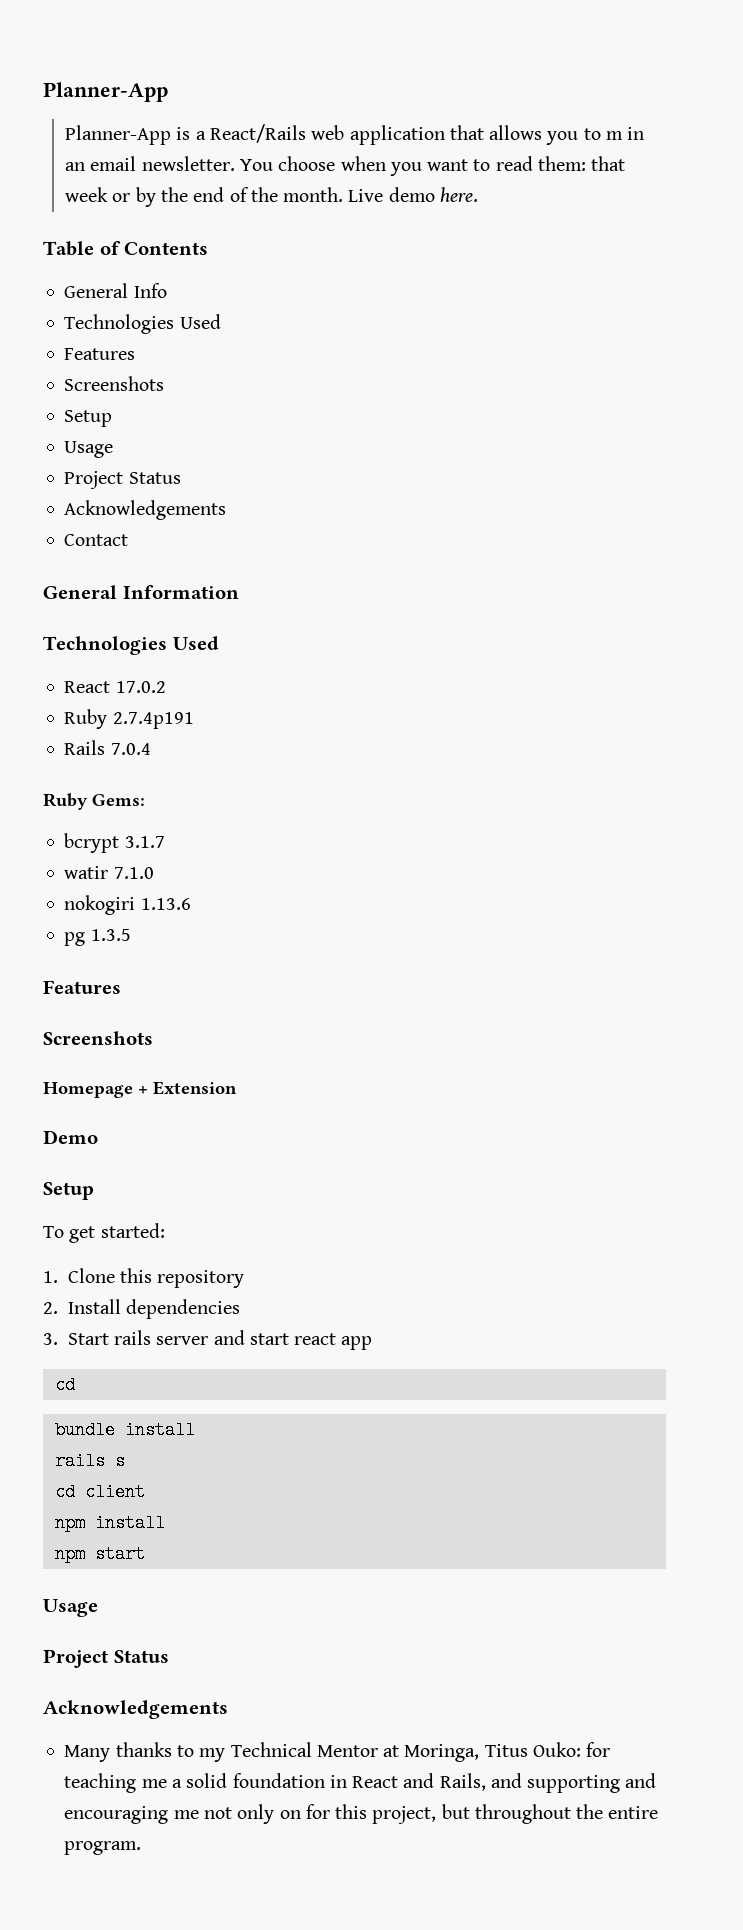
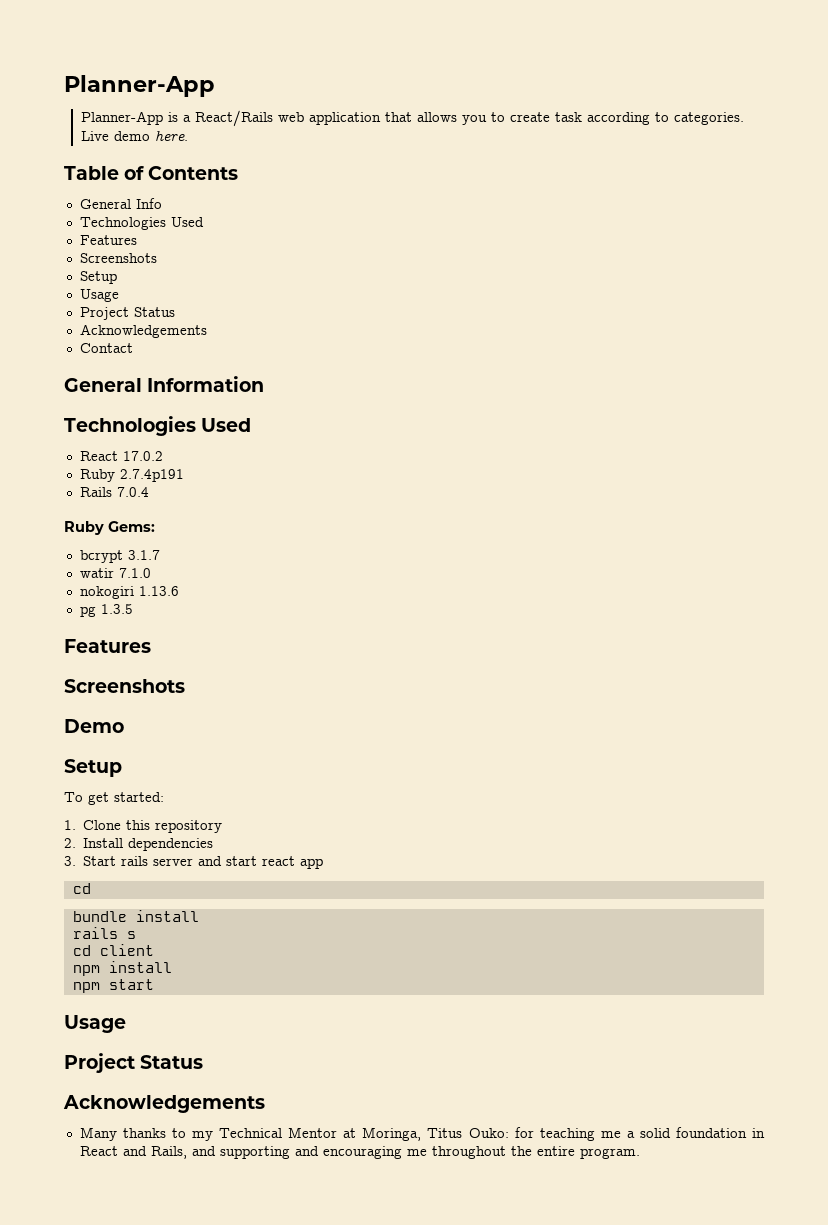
- Planner-App is a React/Rails web application that allows you to m in an email newsletter. You choose when you want to read them: that week or by the end of the month.
+ Planner-App is a React/Rails web application that allows you to create task according to categories.
- Homepage + Extension
- Many thanks to my Technical Mentor at Moringa, Titus Ouko: for teaching me a solid foundation in React and Rails, and supporting and encouraging me not only on for this project, but throughout the entire program.
+ Many thanks to my Technical Mentor at Moringa, Titus Ouko: for teaching me a solid foundation in React and Rails, and supporting and encouraging me throughout the entire program.

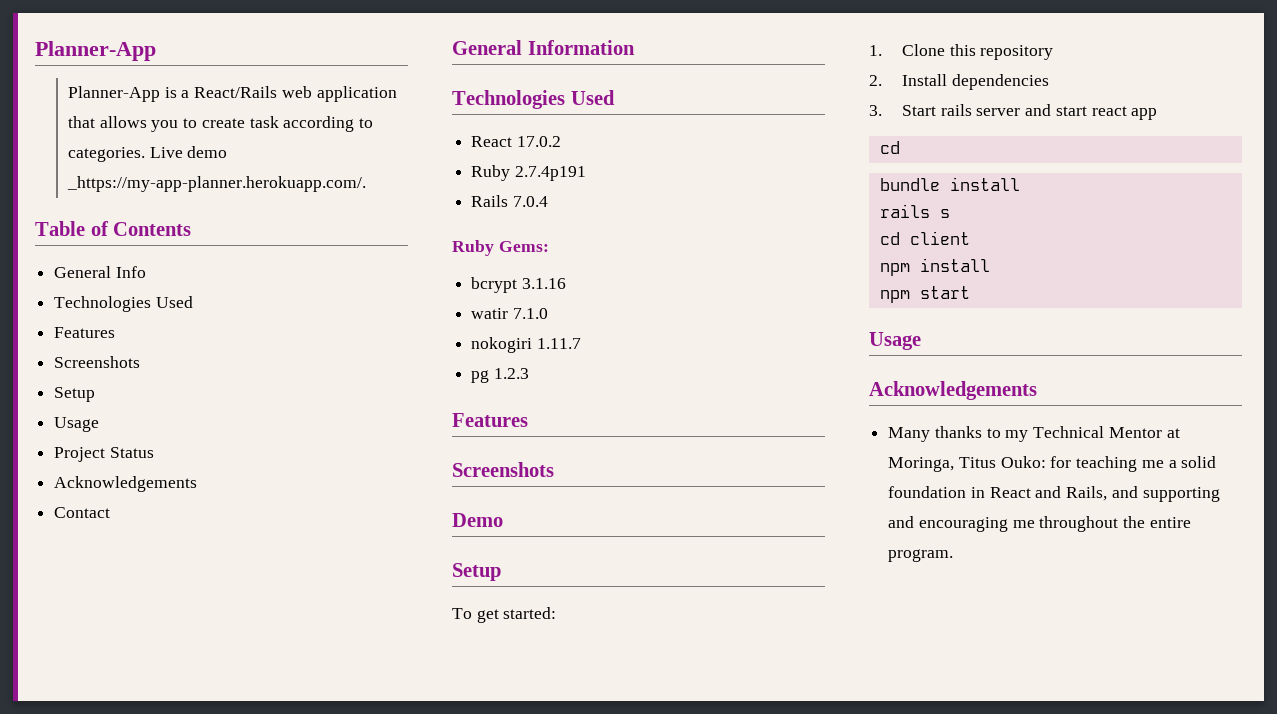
- Live demo here.
+ Live demo _https://my-app-planner.herokuapp.com/.
- bcrypt 3.1.7
+ bcrypt 3.1.16
- nokogiri 1.13.6
+ nokogiri 1.11.7
- pg 1.3.5
+ pg 1.2.3
  npm start
  Usage
- Project Status

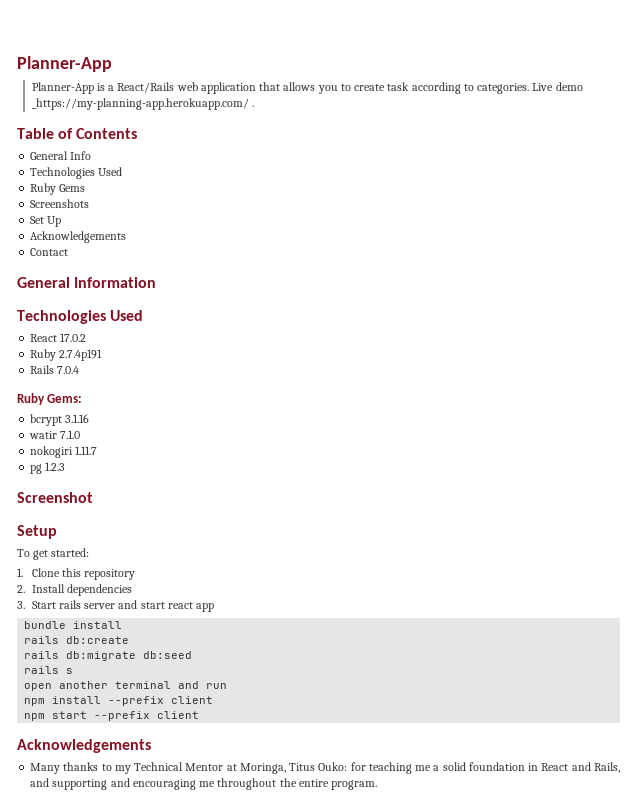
- Live demo _https://my-app-planner.herokuapp.com/.
+ Live demo _https://my-planning-app.herokuapp.com/ .
  General Info
  Technologies Used
- Features
+ Ruby Gems
  Screenshots
- Setup
- Usage
- Project Status
+ Set Up
  pg 1.2.3
- Features
- Screenshots
- Demo
+ Screenshot
  3. Start rails server and start react app
- cd
+ rails db:create
+ rails db:migrate db:seed
  rails s
- cd client
- npm install
+ open another terminal and run
+ npm install --prefix client
- npm start
- Usage
+ npm start --prefix client

